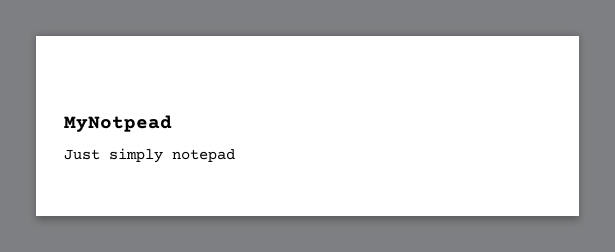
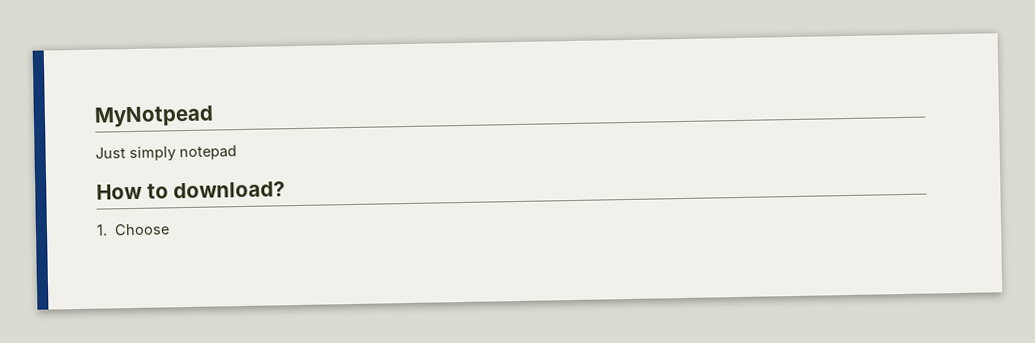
+ How to download?
+ 1. Choose

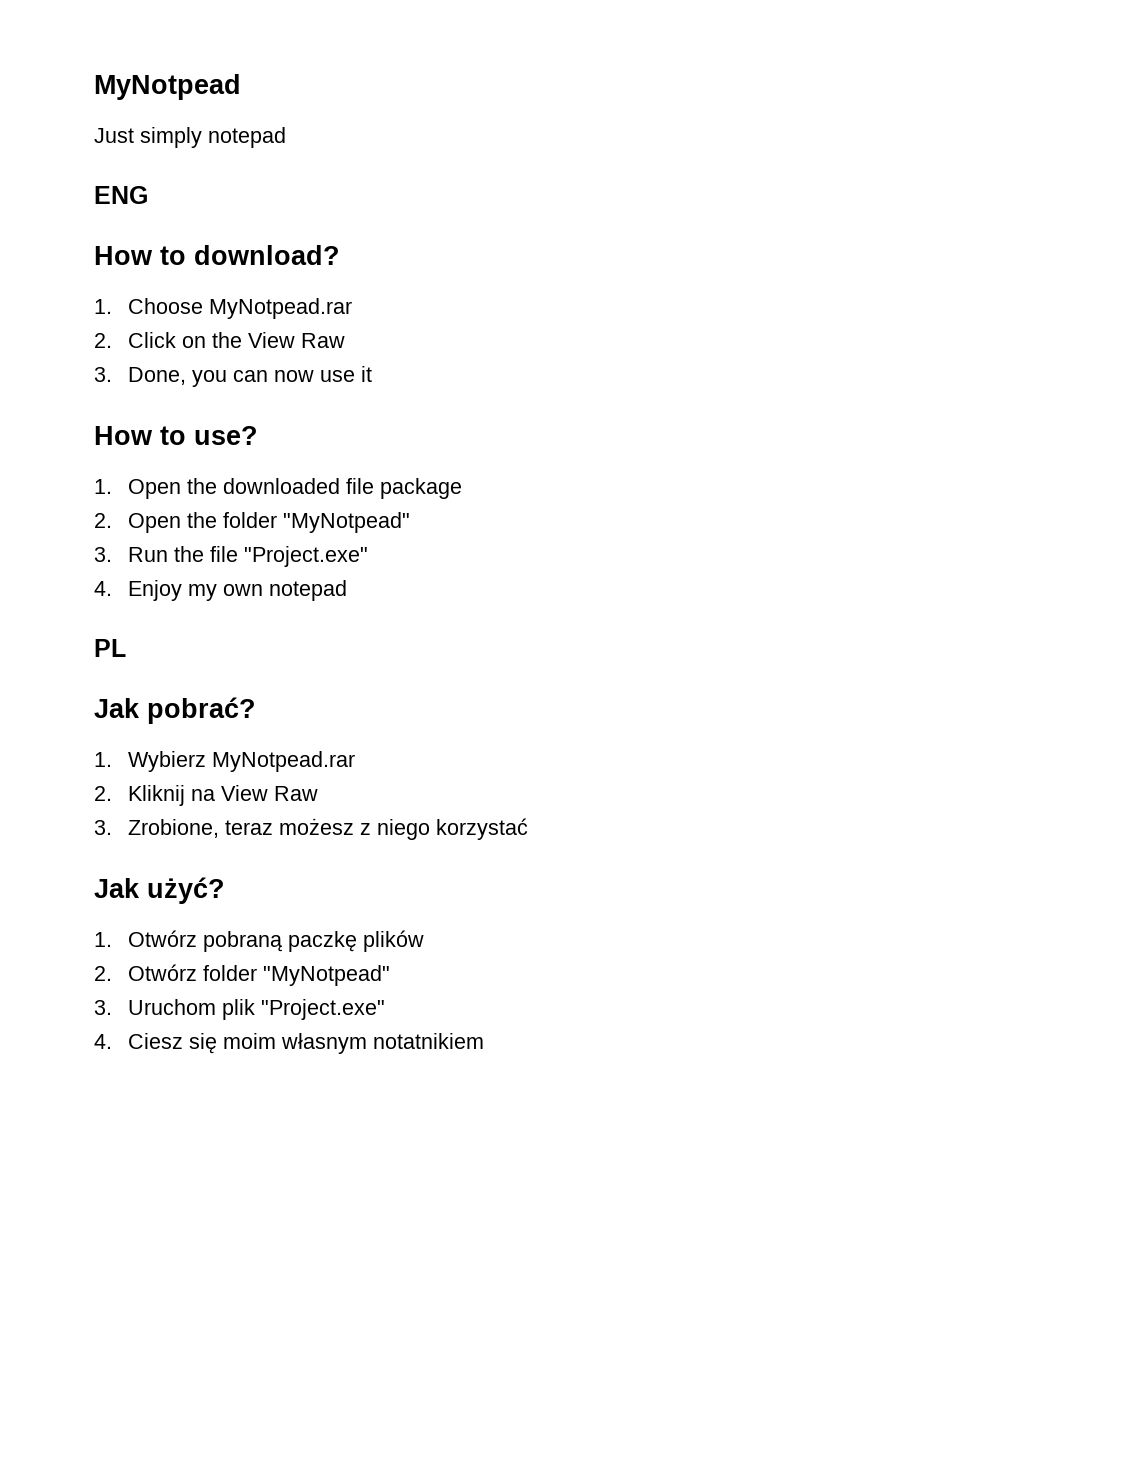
+ ENG
- 1. Choose
+ 1. Choose MyNotpead.rar
+ 2. Click on the View Raw
+ 3. Done, you can now use it
+ How to use?
+ 1. Open the downloaded file package
+ 2. Open the folder "MyNotpead"
+ 3. Run the file "Project.exe"
+ 4. Enjoy my own notepad
+ PL
+ Jak pobrać?
+ 1. Wybierz MyNotpead.rar
+ 2. Kliknij na View Raw
+ 3. Zrobione, teraz możesz z niego korzystać
+ Jak użyć?
+ 1. Otwórz pobraną paczkę plików
+ 2. Otwórz folder "MyNotpead"
+ 3. Uruchom plik "Project.exe"
+ 4. Ciesz się moim własnym notatnikiem

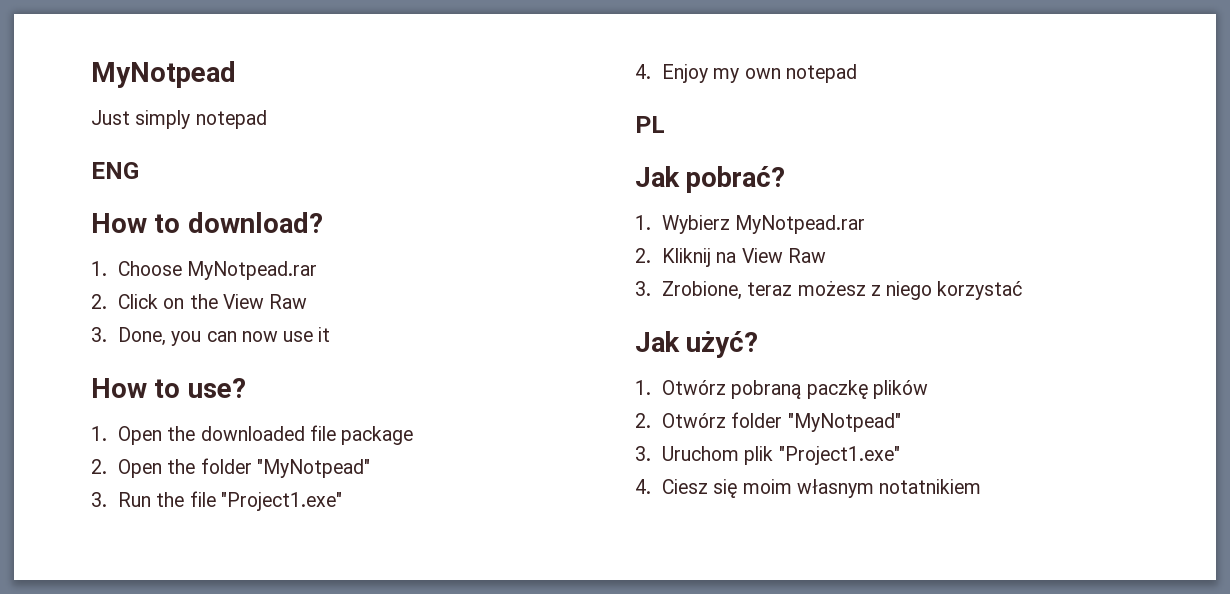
- 3. Run the file "Project.exe"
+ 3. Run the file "Project1.exe"
- 3. Uruchom plik "Project.exe"
+ 3. Uruchom plik "Project1.exe"

